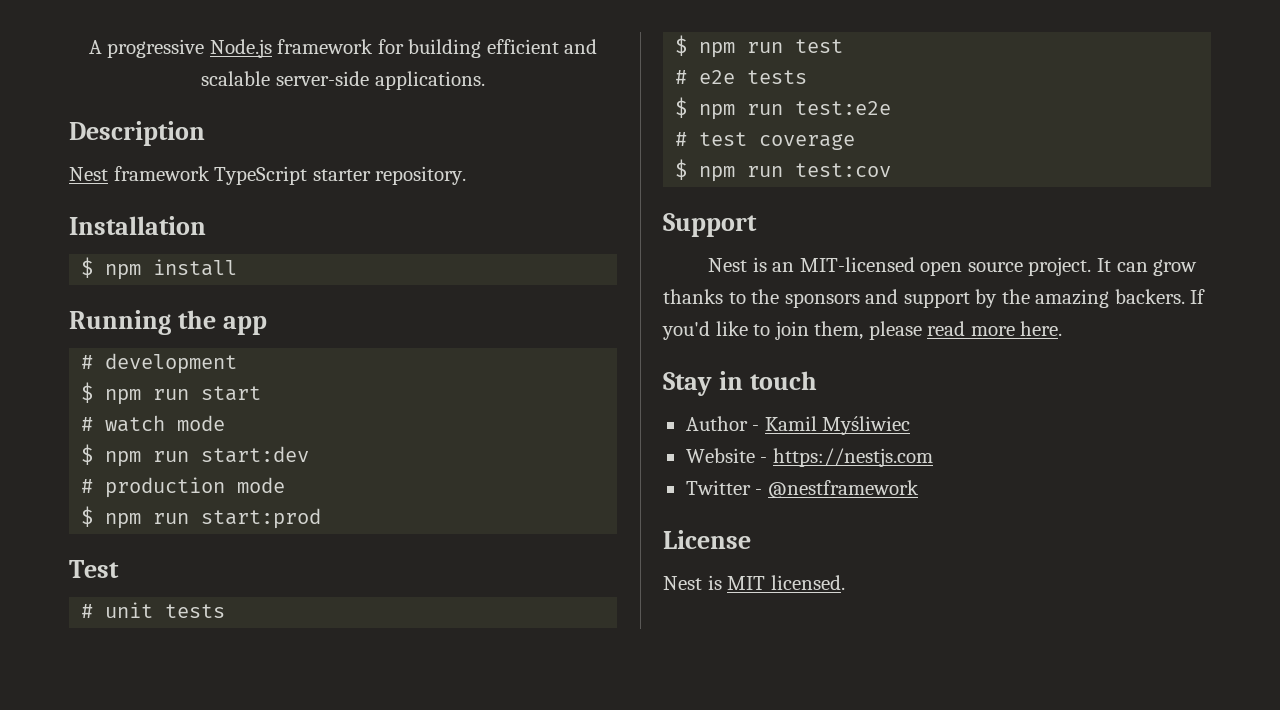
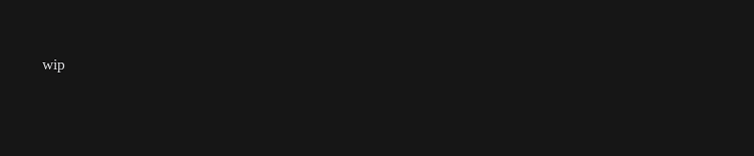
- A progressive Node.js framework for building efficient and scalable server-side applications.
- Description
- Nest framework TypeScript starter repository.
- Installation
- $ npm install
- Running the app
- # development
- $ npm run start
- # watch mode
- $ npm run start:dev
- # production mode
- $ npm run start:prod
- Test
- # unit tests
- $ npm run test
- # e2e tests
- $ npm run test:e2e
- # test coverage
- $ npm run test:cov
- Support
- Nest is an MIT-licensed open source project. It can grow thanks to the sponsors and support by the amazing backers. If you'd like to join them, please read more here.
- Stay in touch
- Author - Kamil Myśliwiec
- Website - https://nestjs.com
- Twitter - @nestframework
- License
- Nest is MIT licensed.
+ wip

